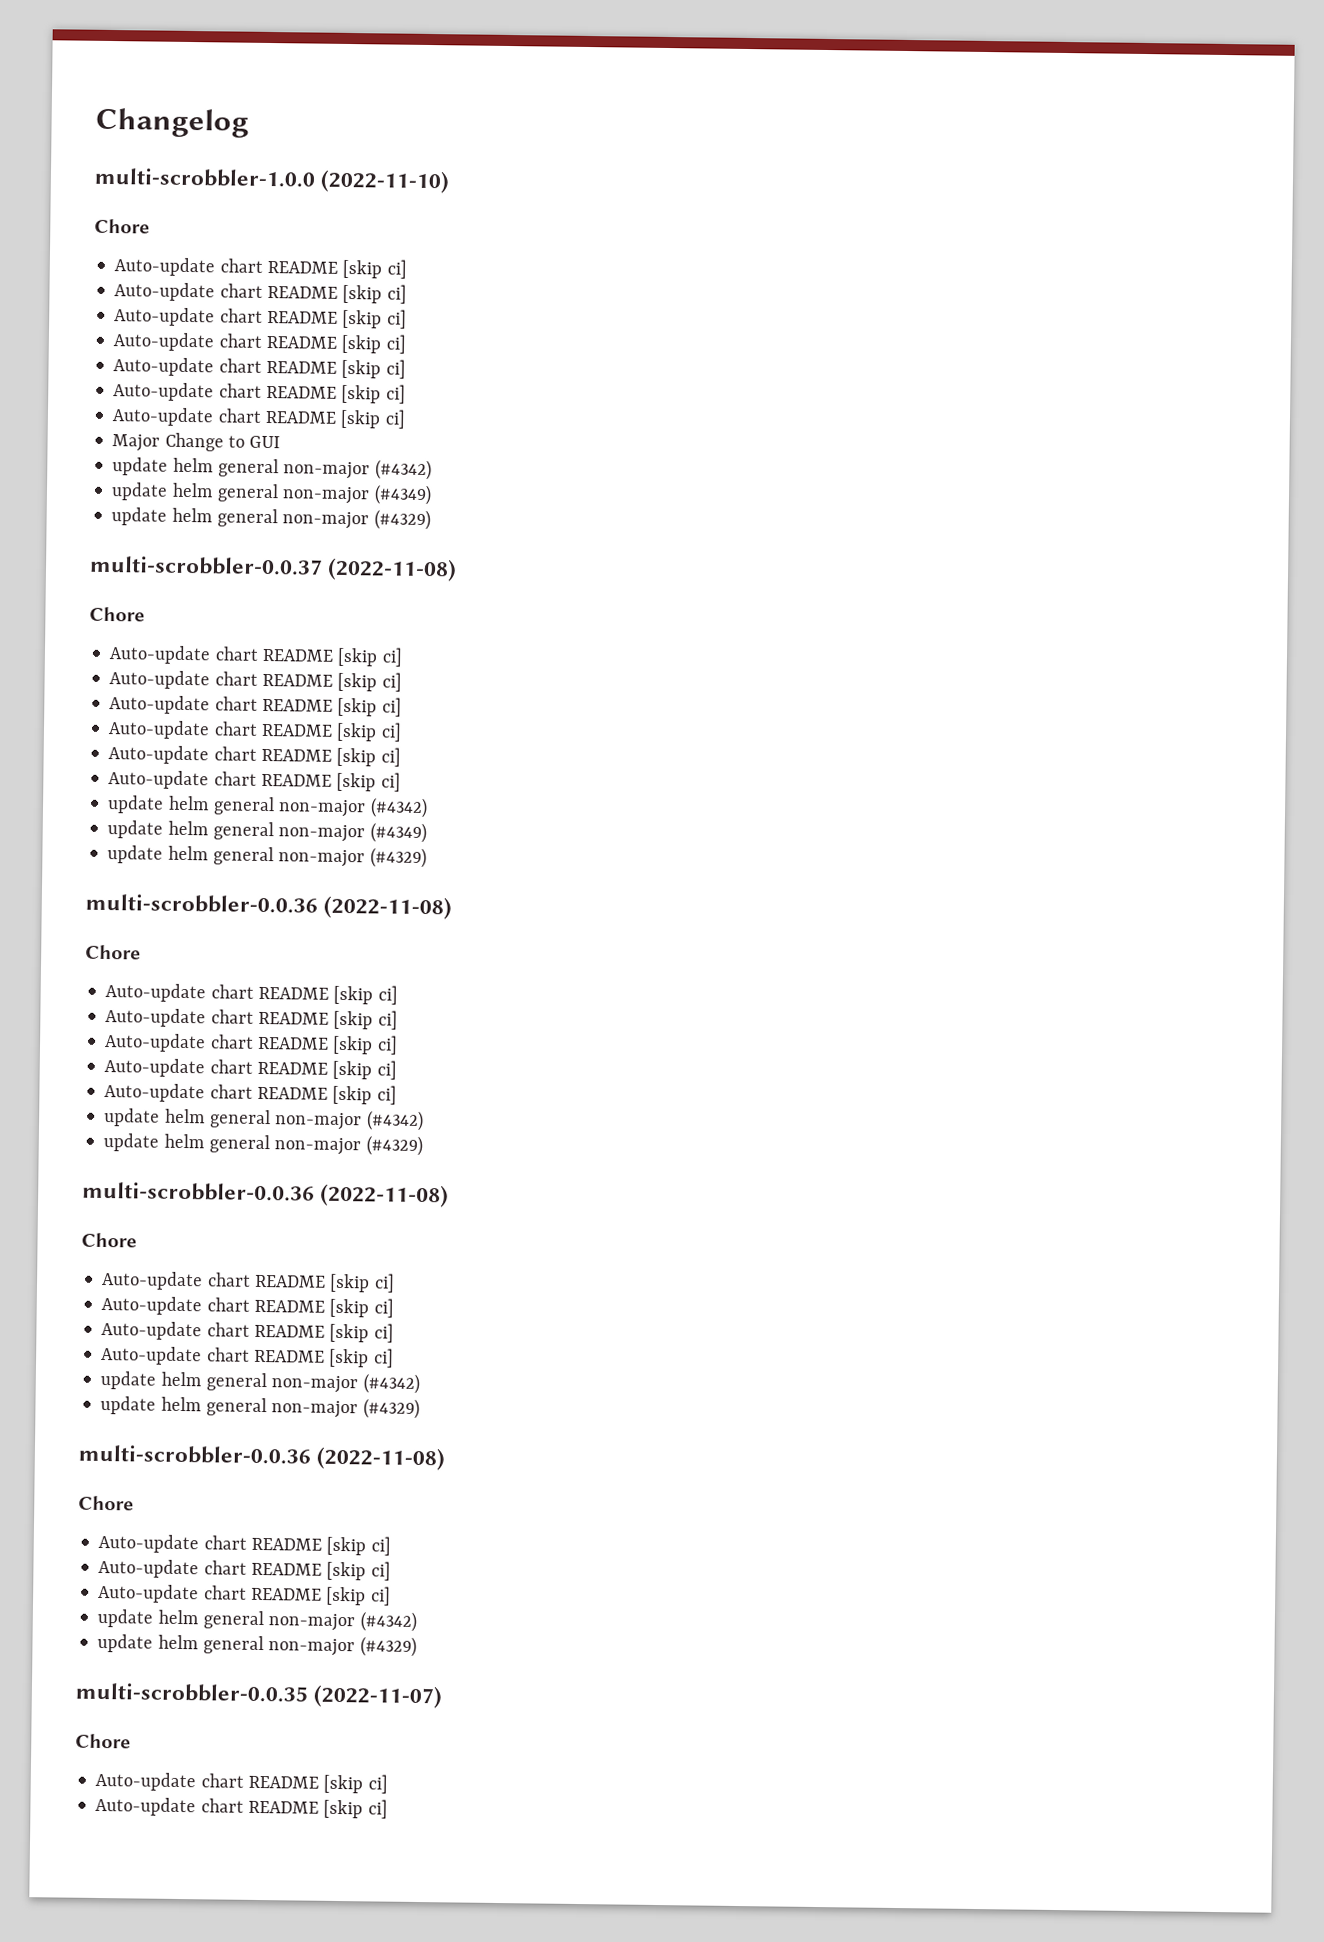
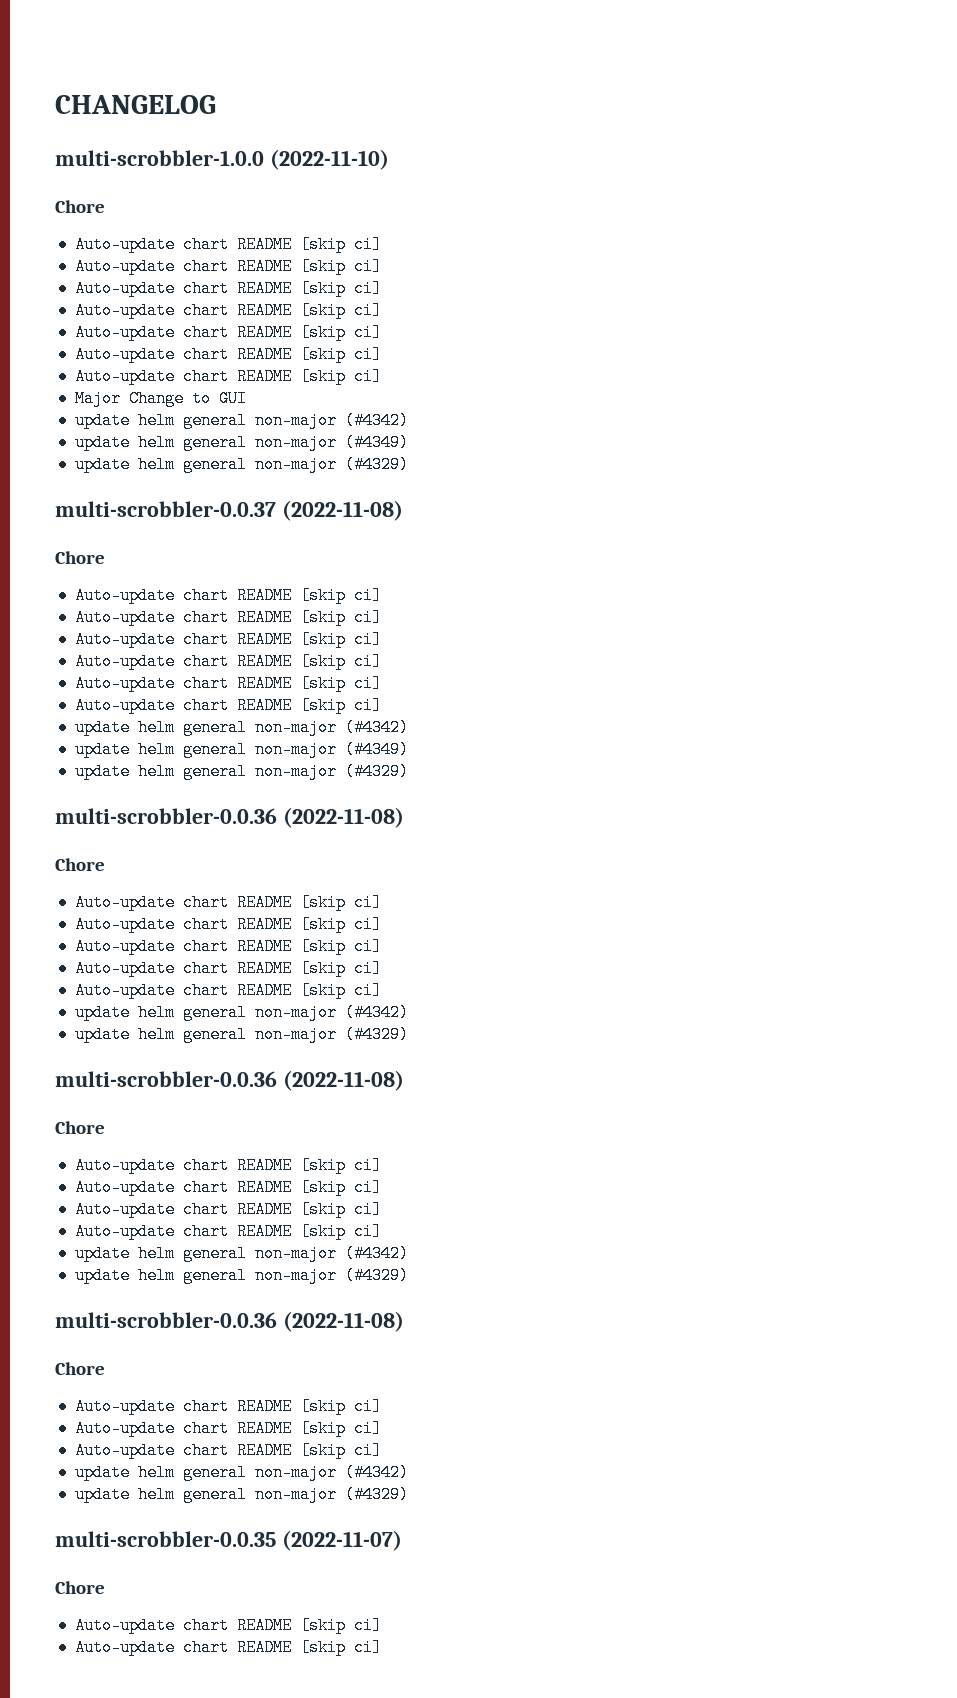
- Changelog
+ CHANGELOG

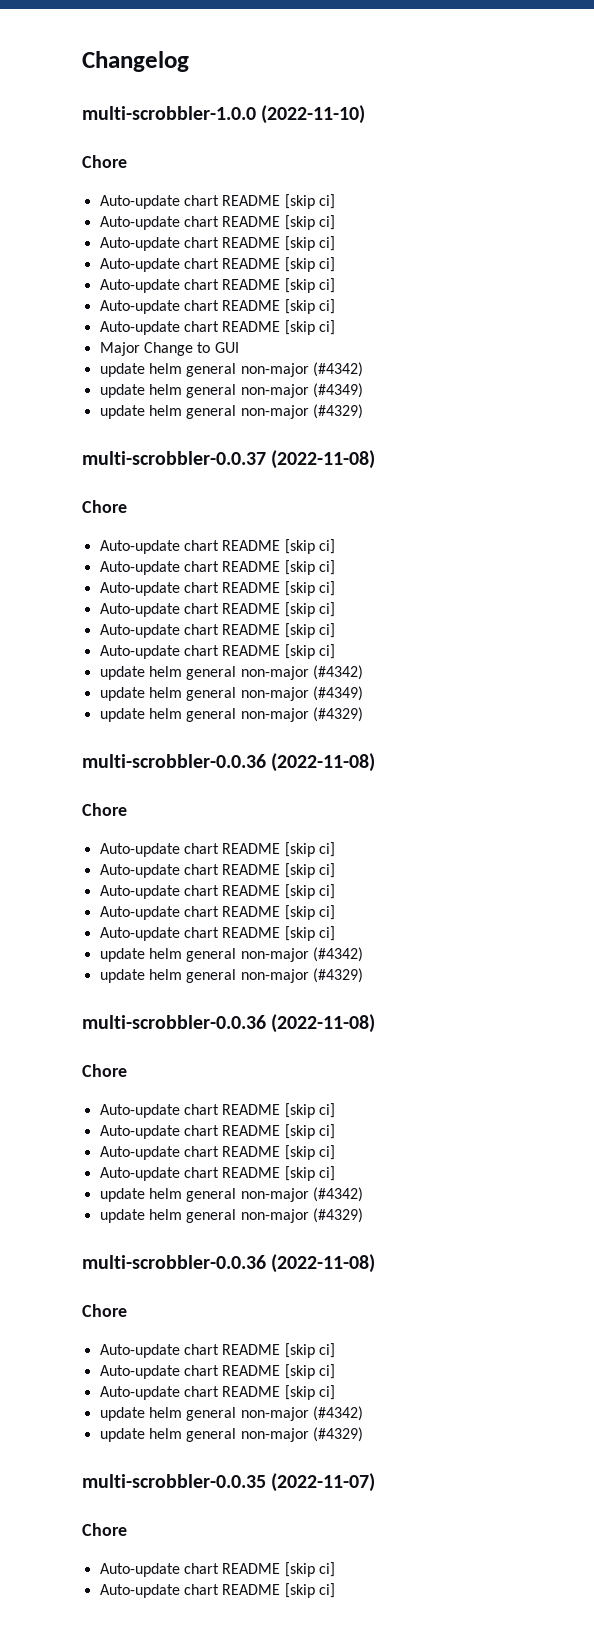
- CHANGELOG
+ Changelog

